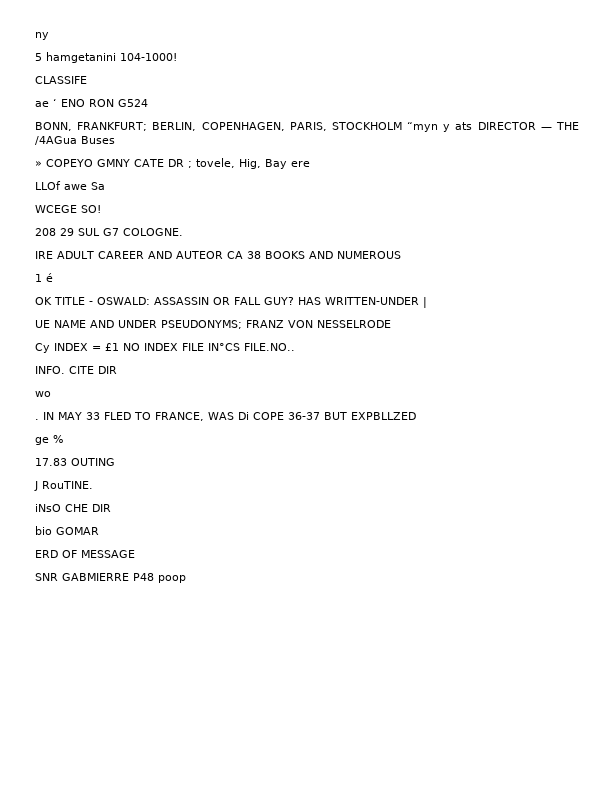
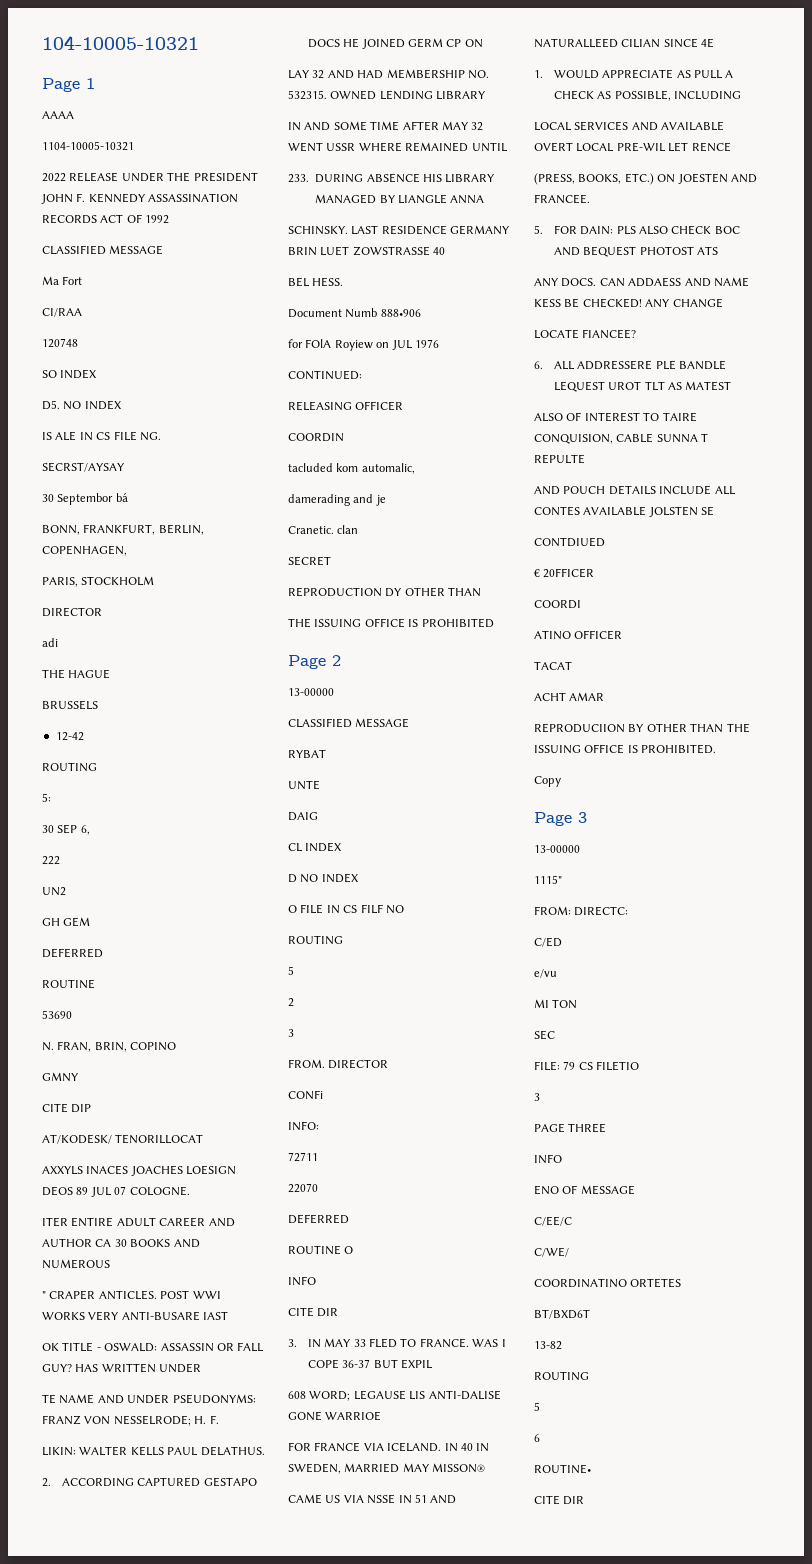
- ny
- 5 hamgetanini 104-1000!
- CLASSIFE
- ae ‘ ENO RON G524
+ 104-10005-10321
+ Page 1
+ AAAA
+ 1104-10005-10321
+ 2022 RELEASE UNDER THE PRESIDENT JOHN F. KENNEDY ASSASSINATION RECORDS ACT OF 1992
+ CLASSIFIED MESSAGE
+ Ma Fort
+ CI/RAA
+ 120748
+ SO INDEX
+ D5. NO INDEX
+ IS ALE IN CS FILE NG.
+ SECRST/AYSAY
+ 30 Septembor bá
- BONN, FRANKFURT; BERLIN, COPENHAGEN, PARIS, STOCKHOLM “myn y ats DIRECTOR — THE /4AGua Buses
- » COPEYO GMNY CATE DR ; tovele, Hig, Bay ere
- LLOf awe Sa
- WCEGE SO!
- 208 29 SUL G7 COLOGNE.
+ BONN, FRANKFURT, BERLIN, COPENHAGEN,
+ PARIS, STOCKHOLM
+ DIRECTOR
+ adi
+ THE HAGUE
+ BRUSSELS
+ 12-42
+ ROUTING
+ 5:
+ 30 SEP 6,
+ 222
+ UN2
+ GH GEM
+ DEFERRED
+ ROUTINE
+ 53690
+ N. FRAN, BRIN, COPINO
+ GMNY
+ CITE DIP
+ AT/KODESK/ TENORILLOCAT
+ AXXYLS INACES JOACHES LOESIGN DEOS 89 JUL 07 COLOGNE.
- IRE ADULT CAREER AND AUTEOR CA 38 BOOKS AND NUMEROUS
+ ITER ENTIRE ADULT CAREER AND AUTHOR CA 30 BOOKS AND NUMEROUS
- 1 é
+ " CRAPER ANTICLES. POST WWI WORKS VERY ANTI-BUSARE IAST
- HAS WRITTEN-UNDER |
- UE NAME AND UNDER PSEUDONYMS; FRANZ VON NESSELRODE
- Cy INDEX = £1 NO INDEX FILE IN°CS FILE.NO..
- INFO. CITE DIR
+ HAS WRITTEN UNDER
+ TE NAME AND UNDER PSEUDONYMS: FRANZ VON NESSELRODE; H. F.
+ LIKIN: WALTER KELLS PAUL DELATHUS.
+ 2. ACCORDING CAPTURED GESTAPO DOCS HE JOINED GERM CP ON
+ LAY 32 AND HAD MEMBERSHIP NO. 532315. OWNED LENDING LIBRARY
+ IN AND SOME TIME AFTER MAY 32 WENT USSR WHERE REMAINED UNTIL
+ 233. DURING ABSENCE HIS LIBRARY MANAGED BY LIANGLE ANNA
+ SCHINSKY. LAST RESIDENCE GERMANY BRIN LUET ZOWSTRASSE 40
+ BEL HESS.
+ Document Numb 888•906
+ for FOlA Royiew on JUL 1976
+ CONTINUED:
+ RELEASING OFFICER
+ COORDIN
+ tacluded kom automalic,
+ damerading and je
+ Cranetic. clan
+ SECRET
+ REPRODUCTION DY OTHER THAN
+ THE ISSUING OFFICE IS PROHIBITED
+ Page 2
+ 13-00000
+ CLASSIFIED MESSAGE
+ RYBAT
+ UNTE
+ DAIG
+ CL INDEX
+ D NO INDEX
+ O FILE IN CS FILF NO
+ ROUTING
+ 5
+ 2
+ 3
+ FROM. DIRECTOR
+ CONFi
+ INFO:
+ 72711
+ 22070
+ DEFERRED
+ ROUTINE O
+ INFO
+ CITE DIR
- wo
- . IN MAY 33 FLED TO FRANCE, WAS Di COPE 36-37 BUT EXPBLLZED
- ge %
- 17.83 OUTING
- J RouTINE.
- iNsO CHE DIR
- bio GOMAR
- ERD OF MESSAGE
- SNR GABMIERRE P48 poop
+ 3. IN MAY 33 FLED TO FRANCE. WAS I COPE 36-37 BUT EXPIL
+ 608 WORD; LEGAUSE LIS ANTI-DALISE GONE WARRIOE
+ FOR FRANCE VIA ICELAND. IN 40 IN SWEDEN, MARRIED MAY MISSON®
+ CAME US VIA NSSE IN 51 AND NATURALLEED CILIAN SINCE 4E
+ 1. WOULD APPRECIATE AS PULL A CHECK AS POSSIBLE, INCLUDING
+ LOCAL SERVICES AND AVAILABLE OVERT LOCAL PRE-WIL LET RENCE
+ (PRESS, BOOKS, ETC.) ON JOESTEN AND FRANCEE.
+ 5. FOR DAIN: PLS ALSO CHECK BOC AND BEQUEST PHOTOST ATS
+ ANY DOCS. CAN ADDAESS AND NAME KESS BE CHECKED! ANY CHANGE
+ LOCATE FIANCEE?
+ 6. ALL ADDRESSERE PLE BANDLE LEQUEST UROT TLT AS MATEST
+ ALSO OF INTEREST TO TAIRE CONQUISION, CABLE SUNNA T REPULTE
+ AND POUCH DETAILS INCLUDE ALL CONTES AVAILABLE JOLSTEN SE
+ CONTDIUED
+ € 20FFICER
+ COORDI
+ ATINO OFFICER
+ TACAT
+ ACHT AMAR
+ REPRODUCIION BY OTHER THAN THE ISSUING OFFICE IS PROHIBITED.
+ Copy
+ Page 3
+ 13-00000
+ 1115"
+ FROM: DIRECTC:
+ C/ED
+ e/vu
+ MI TON
+ SEC
+ FILE: 79 CS FILETIO
+ 3
+ PAGE THREE
+ INFO
+ ENO OF MESSAGE
+ C/EE/C
+ C/WE/
+ COORDINATINO ORTETES
+ BT/BXD6T
+ 13-82
+ ROUTING
+ 5
+ 6
+ ROUTINE•
+ CITE DIR

